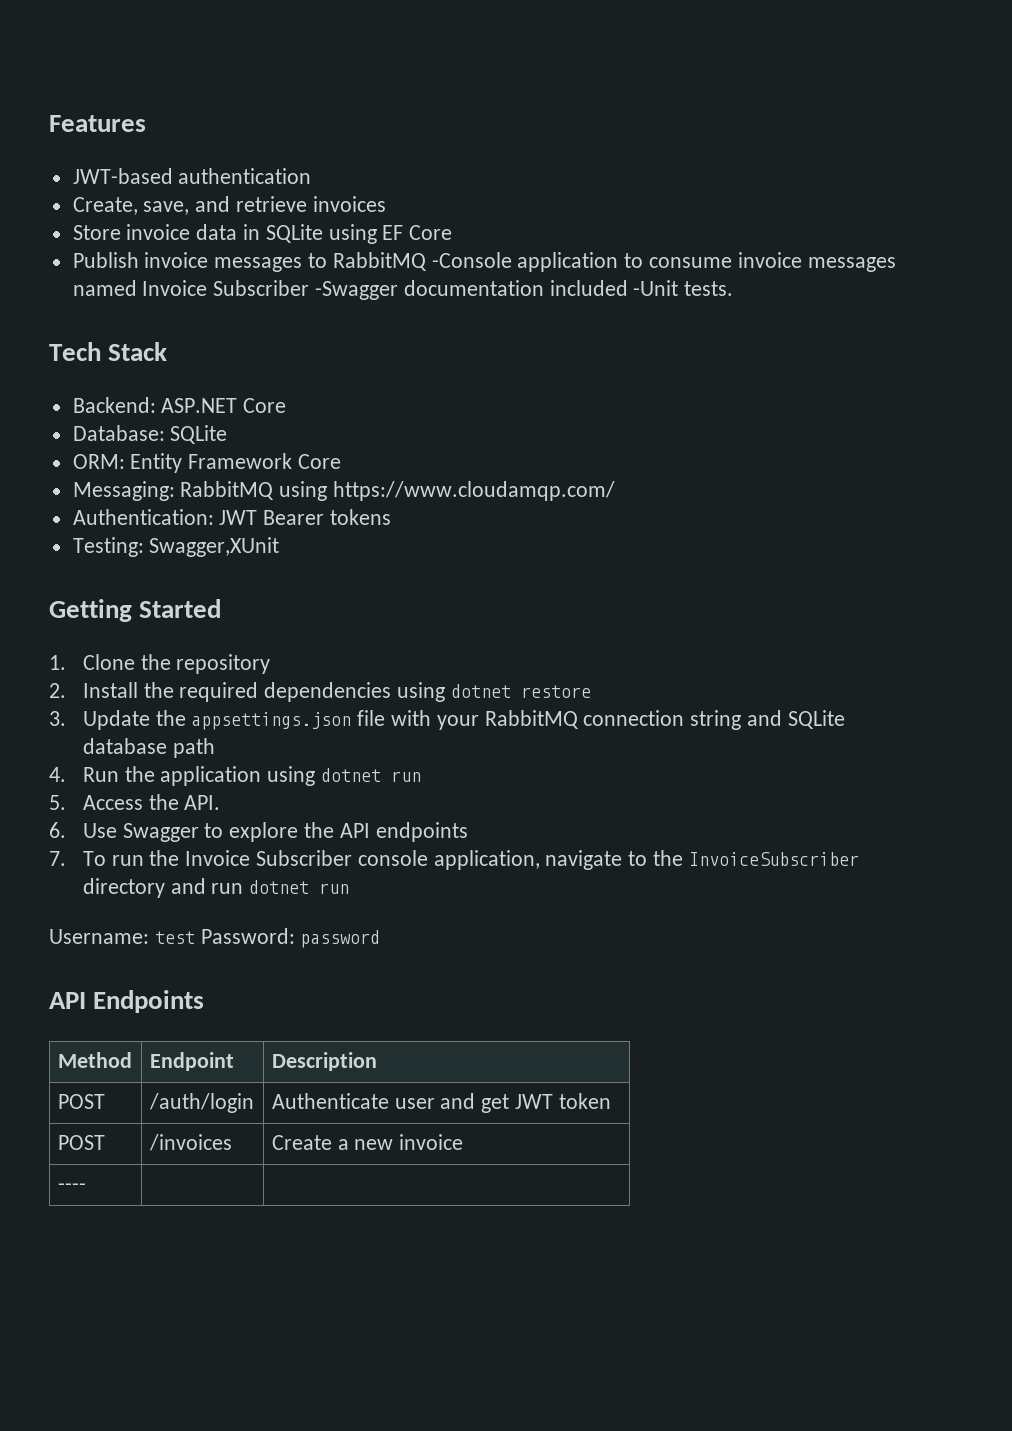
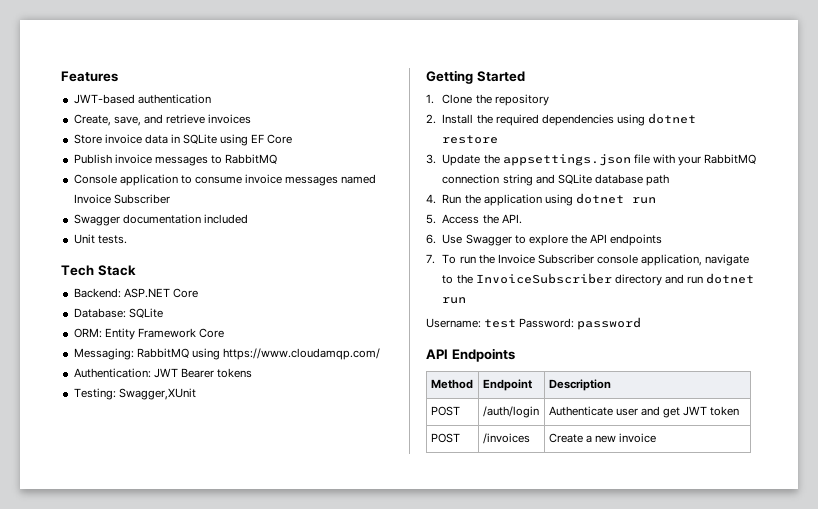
- Publish invoice messages to RabbitMQ -Console application to consume invoice messages named Invoice Subscriber -Swagger documentation included -Unit tests.
+ Publish invoice messages to RabbitMQ
+ Console application to consume invoice messages named Invoice Subscriber
+ Swagger documentation included
+ Unit tests.
- ---- | |

